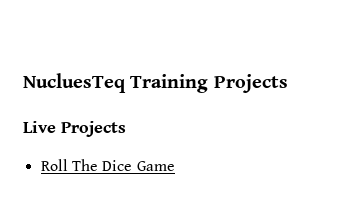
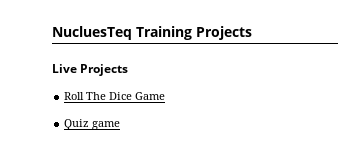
+ Quiz game

